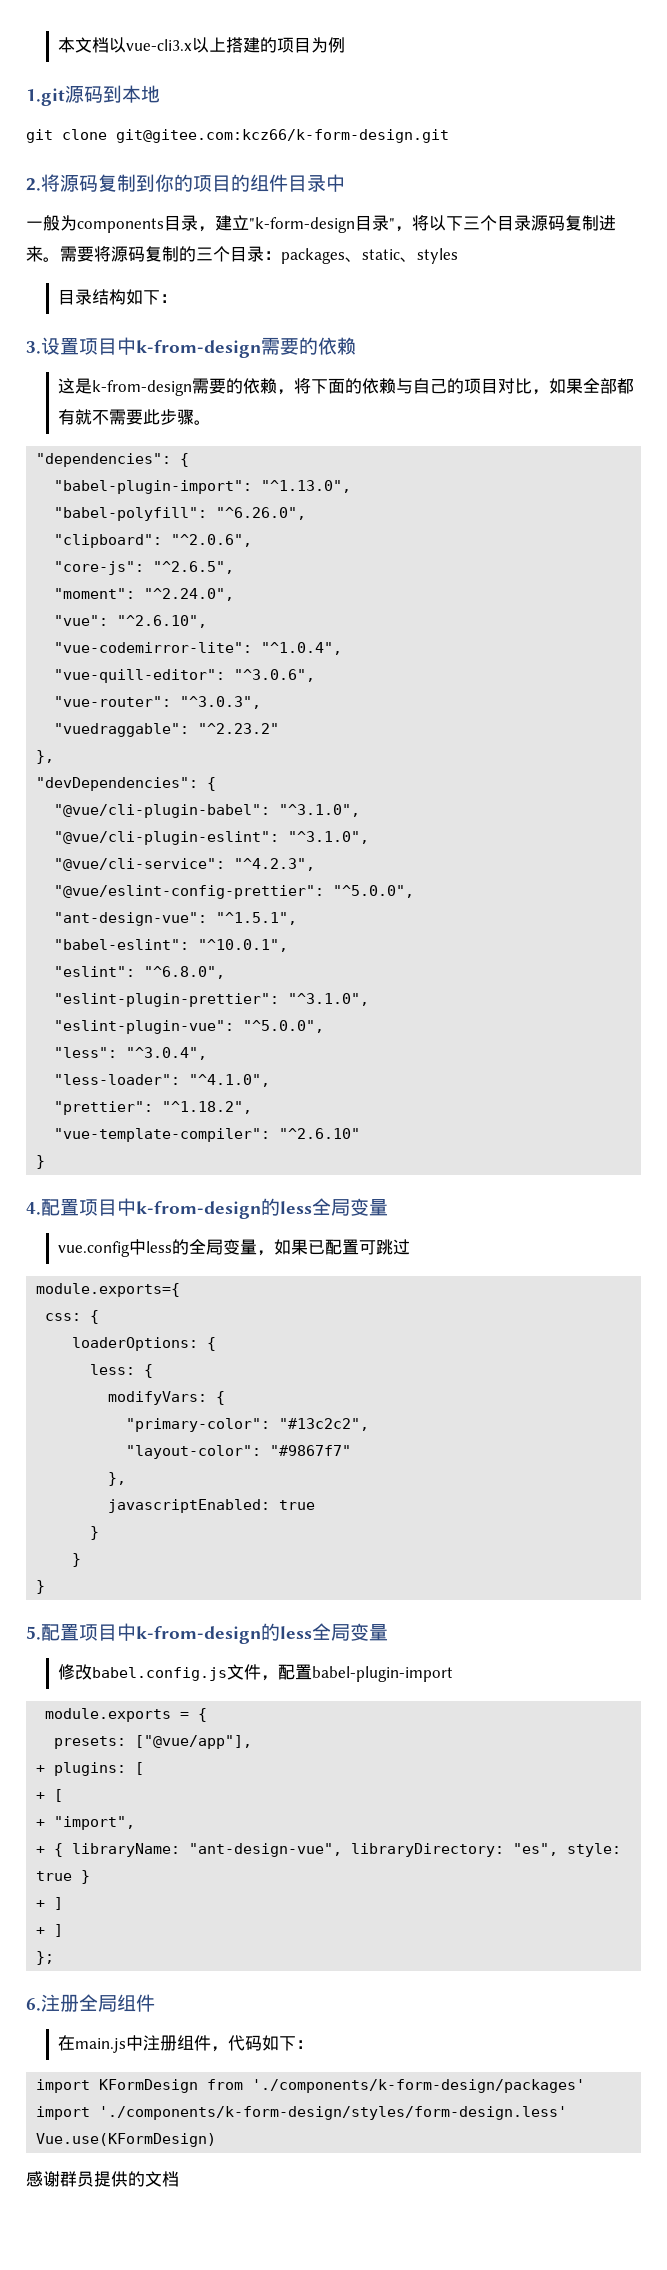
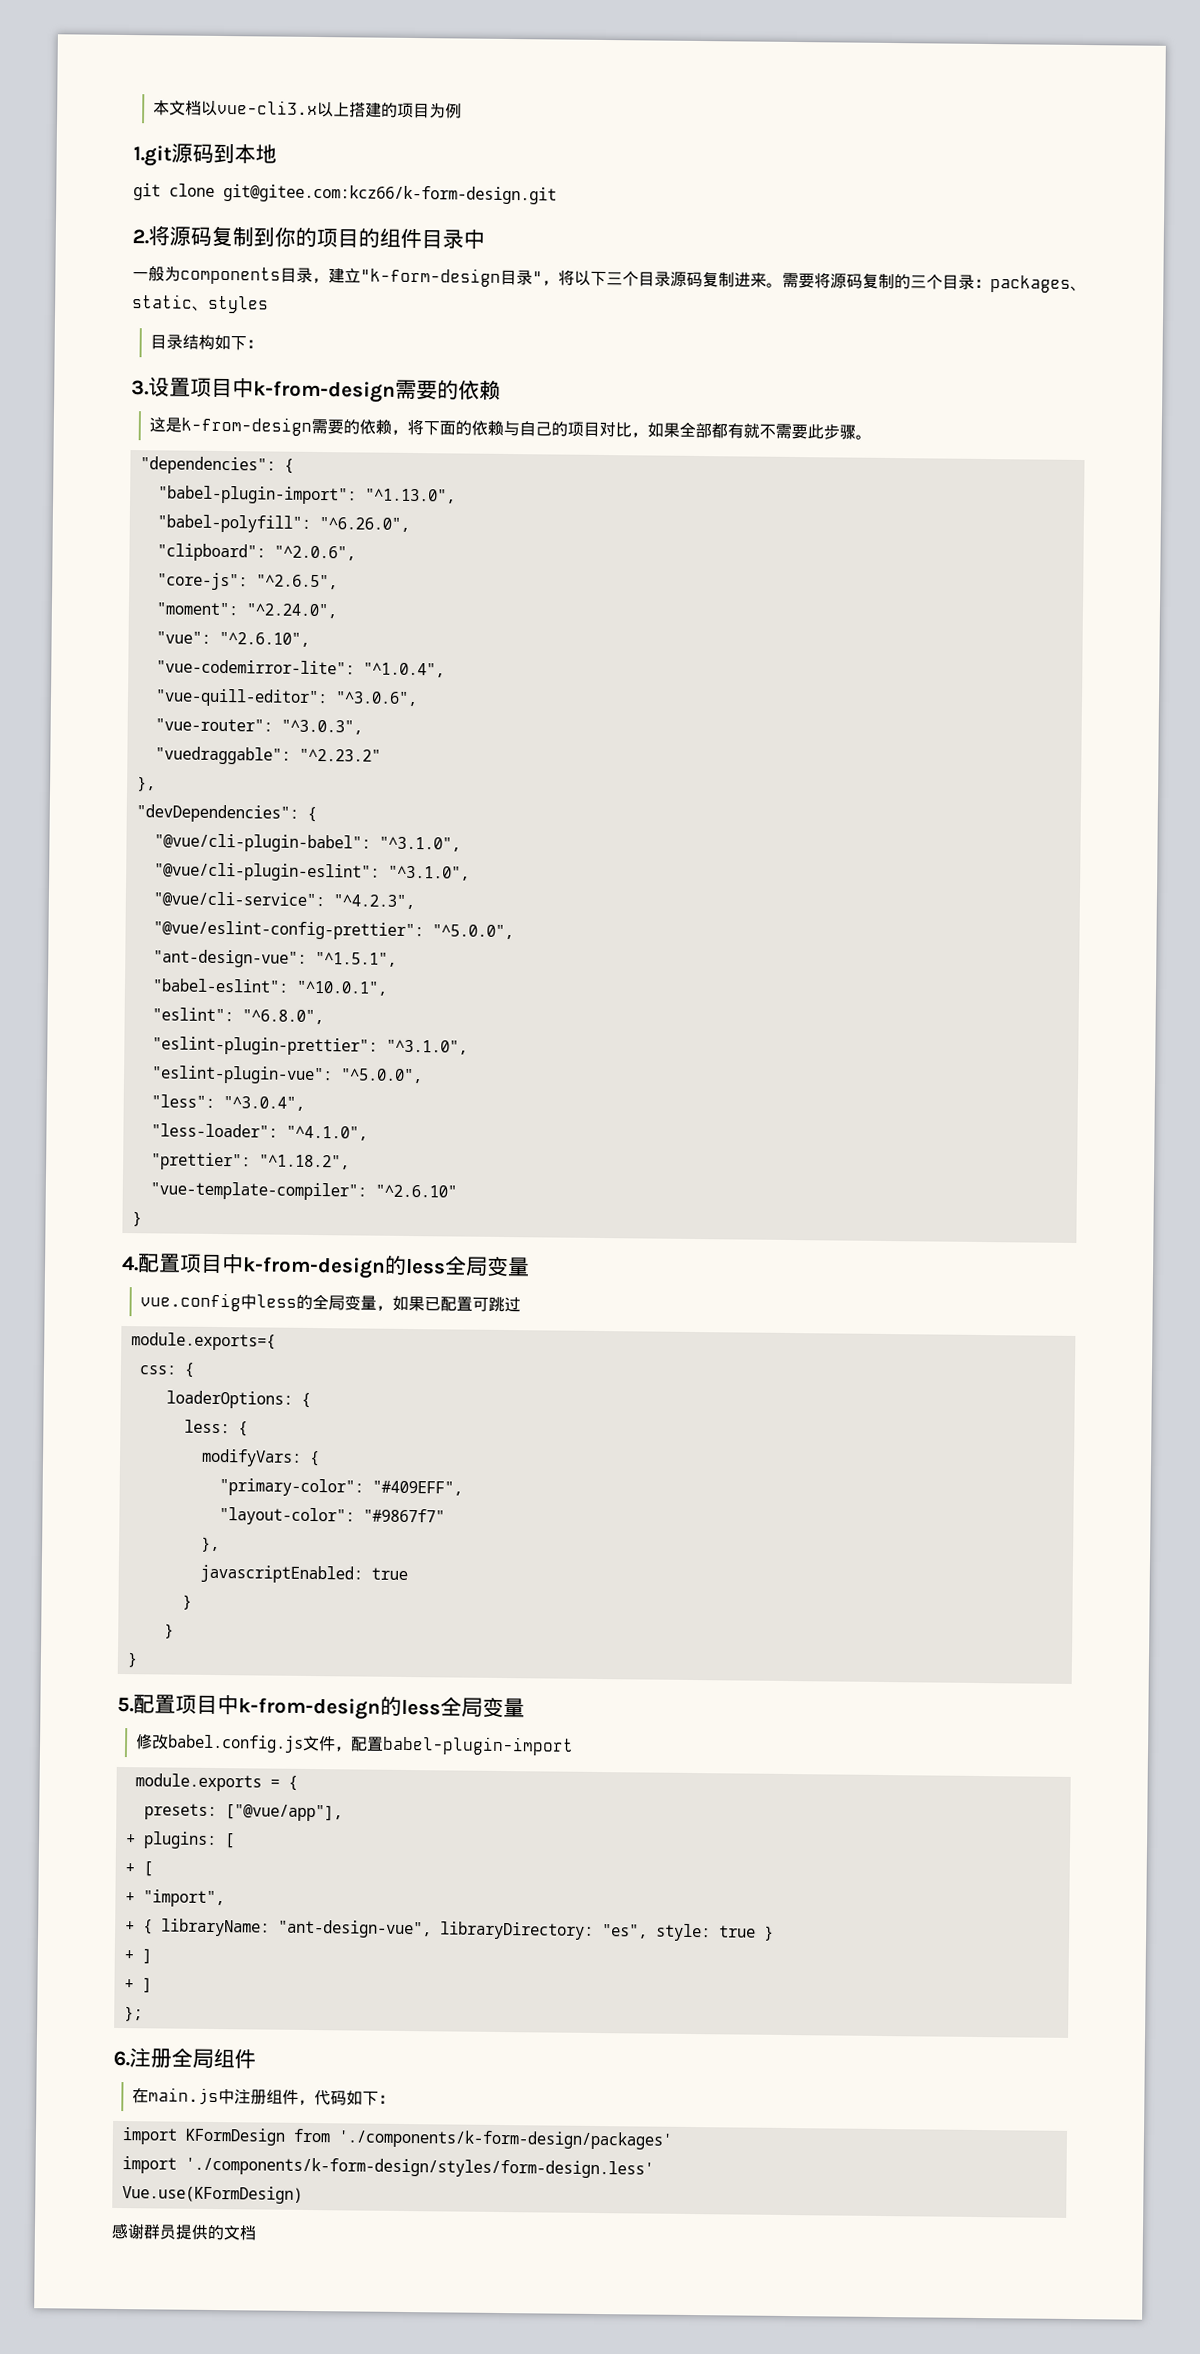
- "primary-color": "#13c2c2",
+ "primary-color": "#409EFF",

